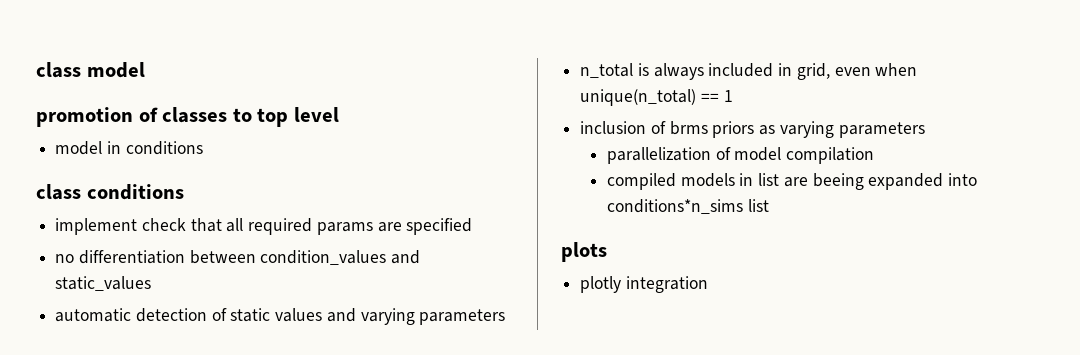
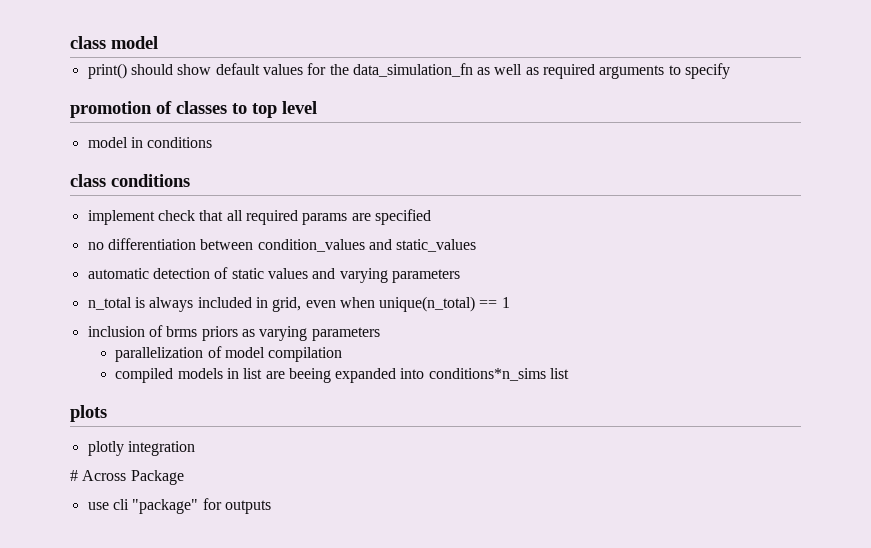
+ print() should show default values for the data_simulation_fn as well as required arguments to specify
+ # Across Package
+ use cli "package" for outputs

